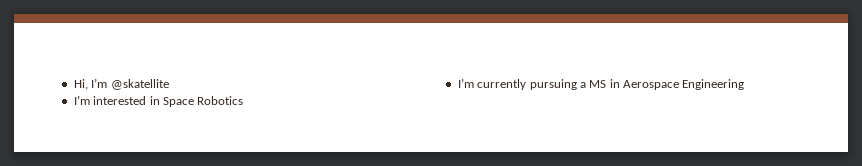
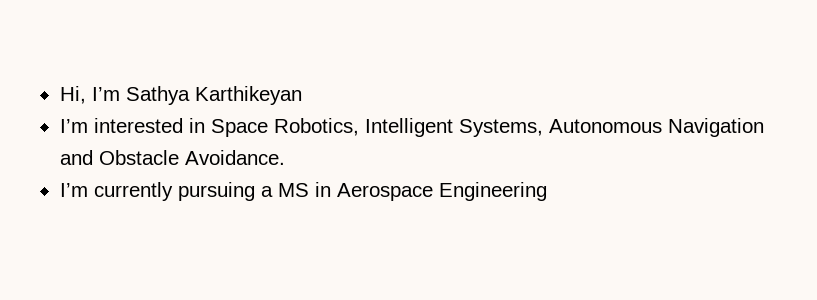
- Hi, I’m @skatellite
+ Hi, I’m Sathya Karthikeyan
- I’m interested in Space Robotics
+ I’m interested in Space Robotics, Intelligent Systems, Autonomous Navigation and Obstacle Avoidance.

